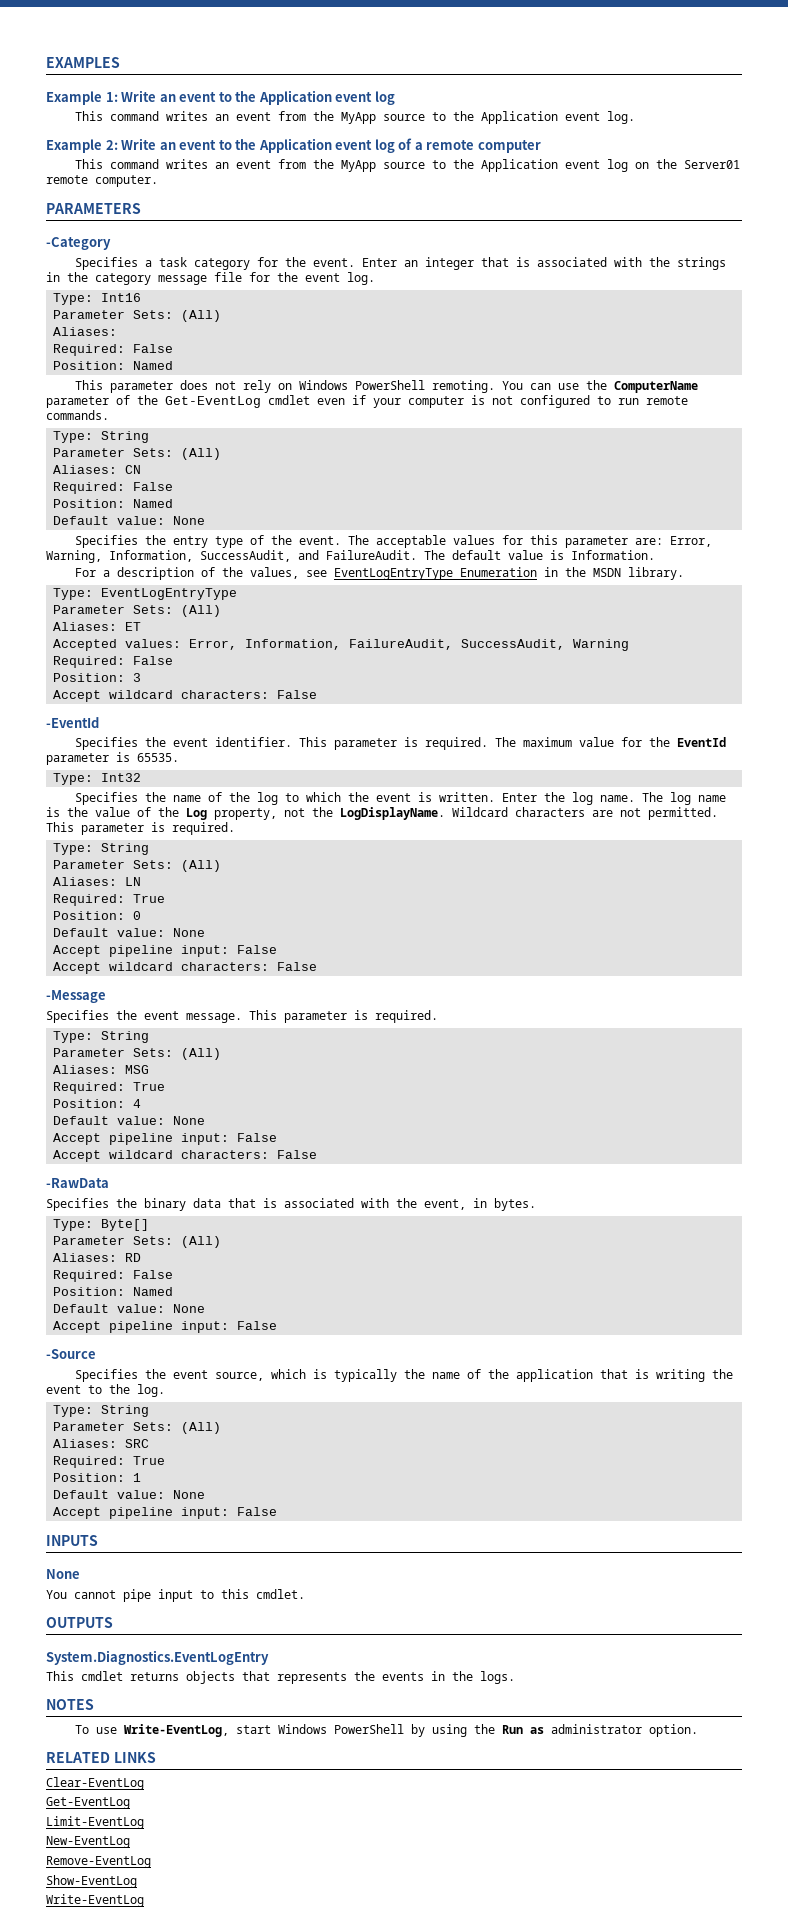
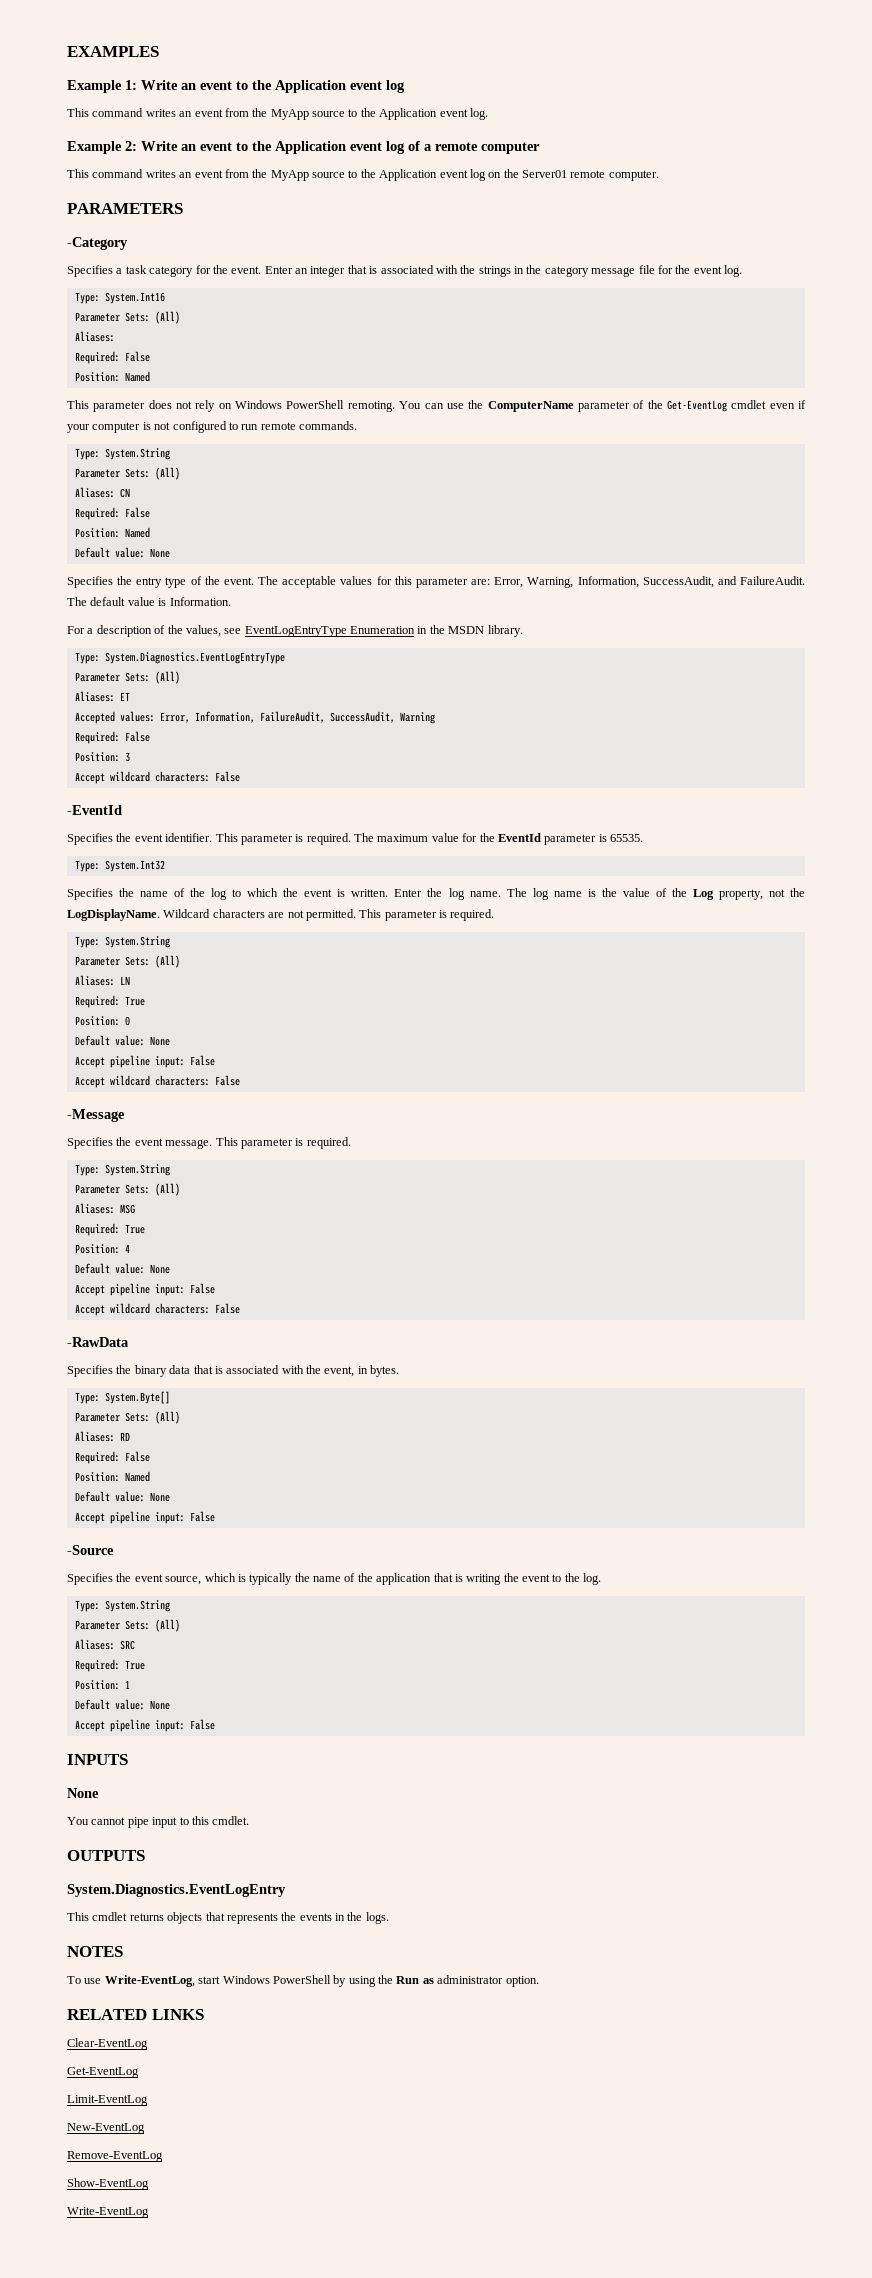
- Type: Int16
+ Type: System.Int16
  You can use the ComputerName parameter of the Get-EventLog cmdlet even if your computer is not configured to run remote commands.
- Type: String
+ Type: System.String
- Type: EventLogEntryType
+ Type: System.Diagnostics.EventLogEntryType
- Type: Int32
+ Type: System.Int32
  Wildcard characters are not permitted. This parameter is required.
- Type: String
+ Type: System.String
  Specifies the event message. This parameter is required.
- Type: String
+ Type: System.String
- Type: Byte[]
+ Type: System.Byte[]
  Specifies the event source, which is typically the name of the application that is writing the event to the log.
- Type: String
+ Type: System.String

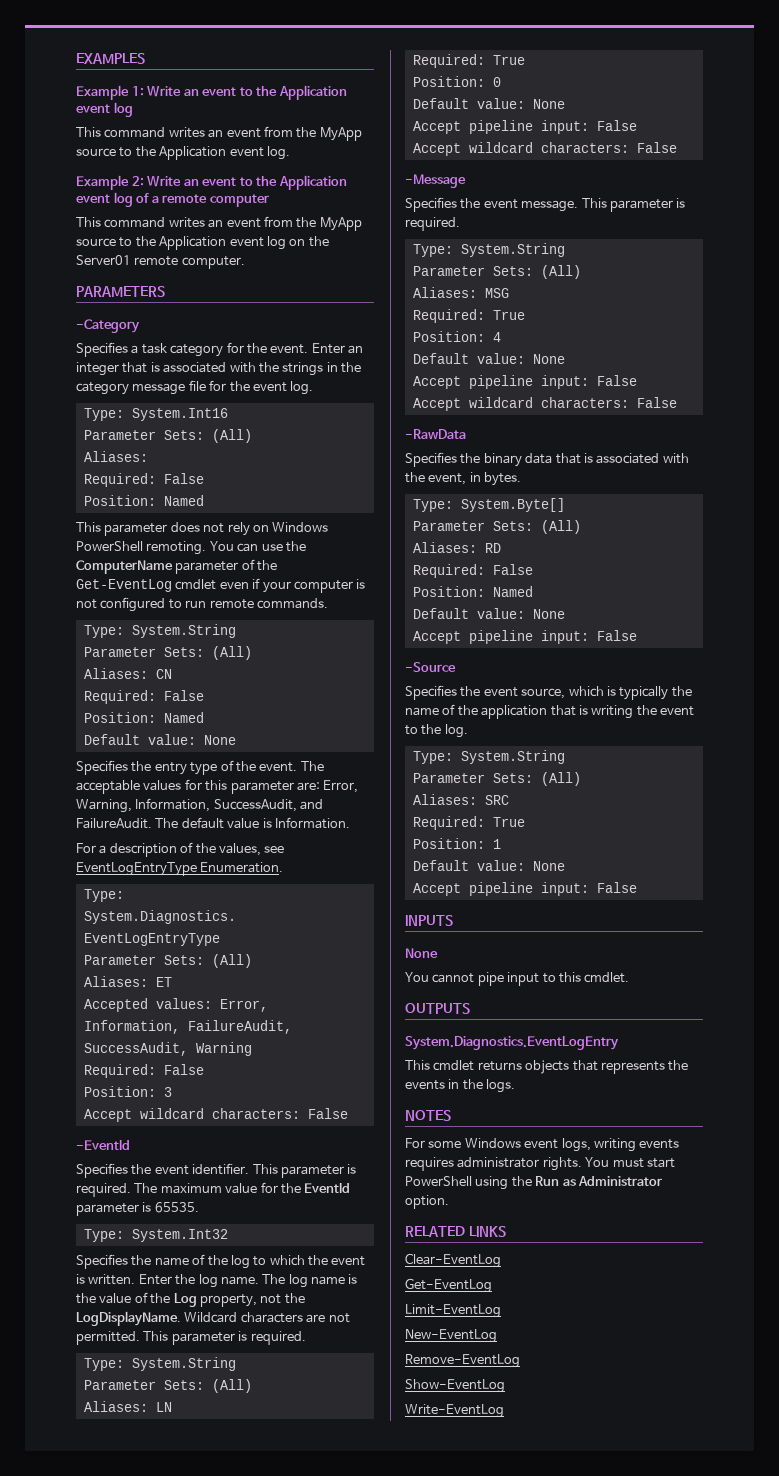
- For a description of the values, see EventLogEntryType Enumeration in the MSDN library.
+ For a description of the values, see EventLogEntryType Enumeration.
- To use Write-EventLog, start Windows PowerShell by using the Run as administrator option.
+ For some Windows event logs, writing events requires administrator rights. You must start PowerShell using the Run as Administrator option.

